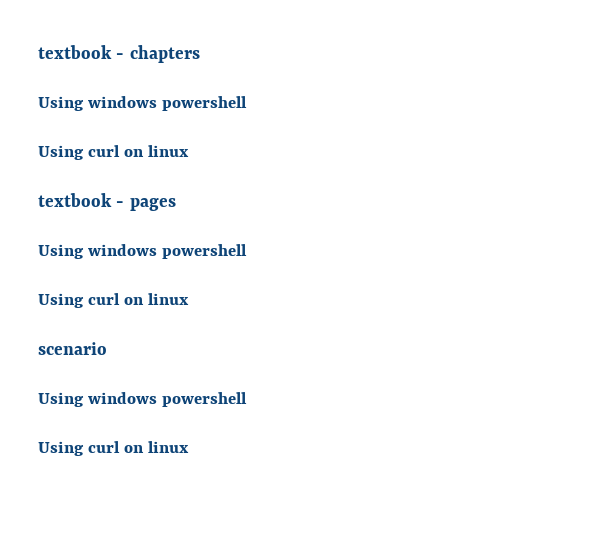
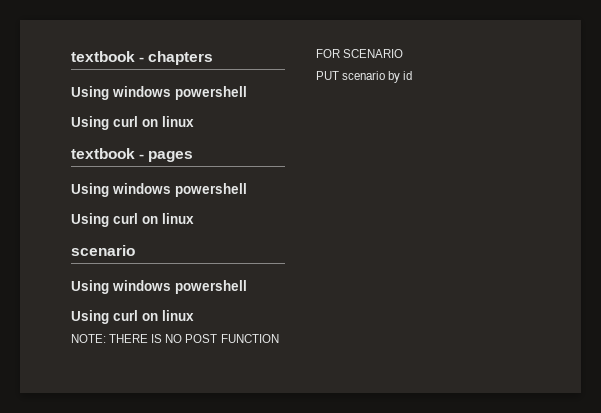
+ NOTE: THERE IS NO POST FUNCTION FOR SCENARIO
+ PUT scenario by id

